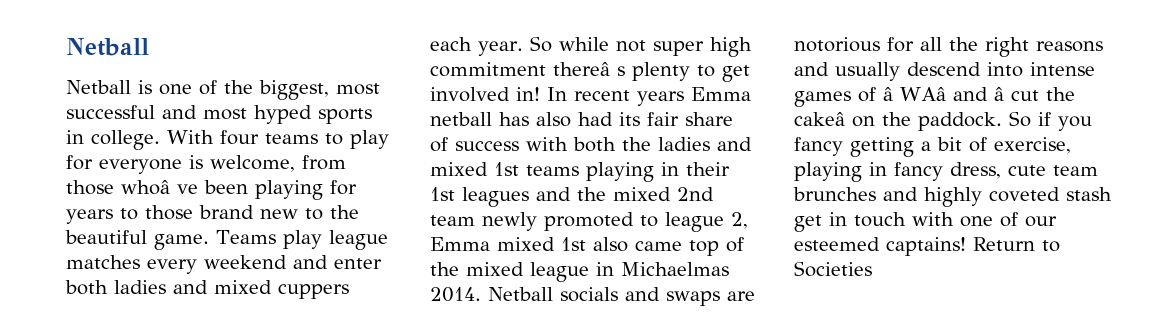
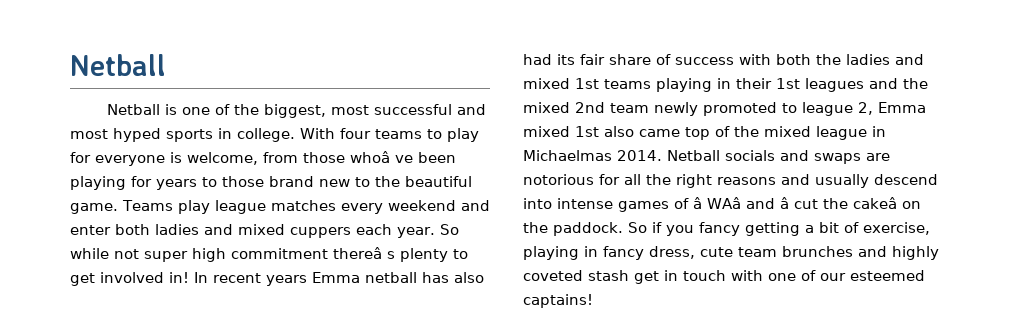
- Return to Societies

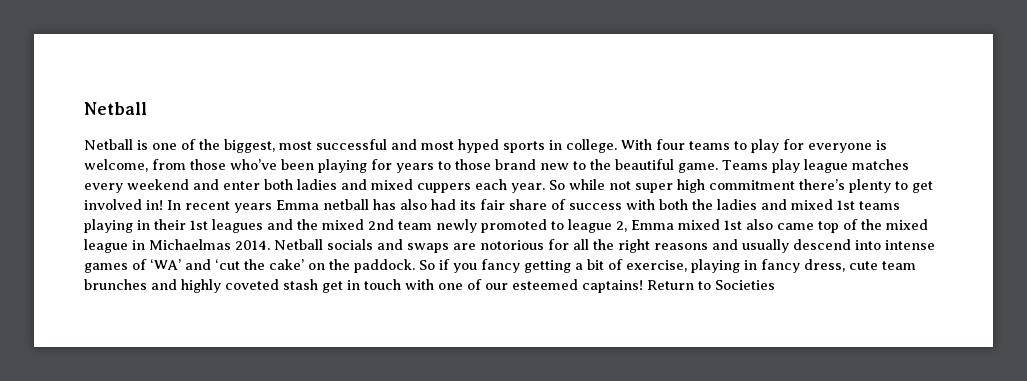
- With four teams to play for everyone is welcome, from those whoâ ve been playing for years to those brand new to the beautiful game.
+ With four teams to play for everyone is welcome, from those who’ve been playing for years to those brand new to the beautiful game.
- So while not super high commitment thereâ s plenty to get involved in!
+ So while not super high commitment there’s plenty to get involved in!
- Netball socials and swaps are notorious for all the right reasons and usually descend into intense games of â WAâ and â cut the cakeâ on the paddock.
+ Netball socials and swaps are notorious for all the right reasons and usually descend into intense games of ‘WA’ and ‘cut the cake’ on the paddock.
+ Return to Societies

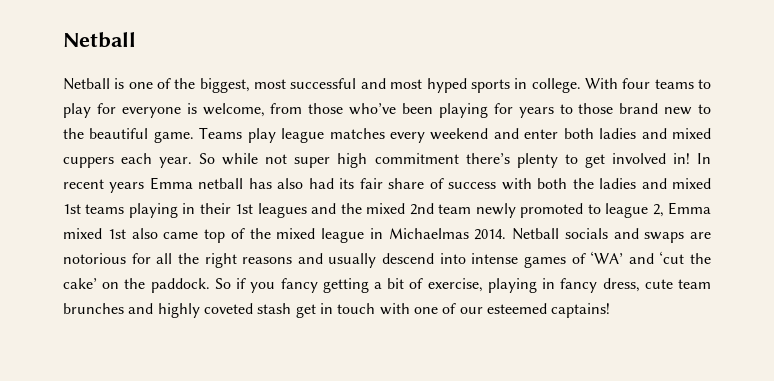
- Return to Societies

